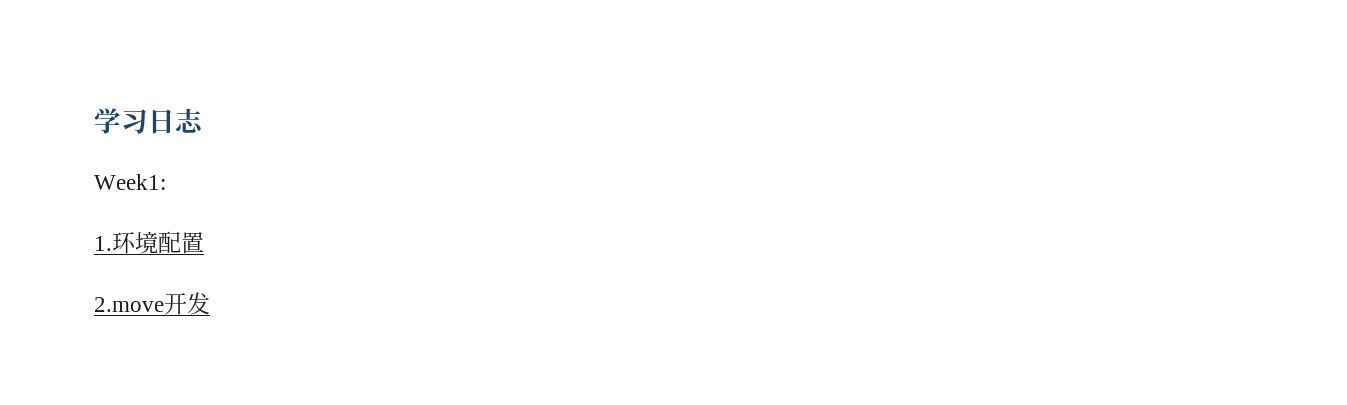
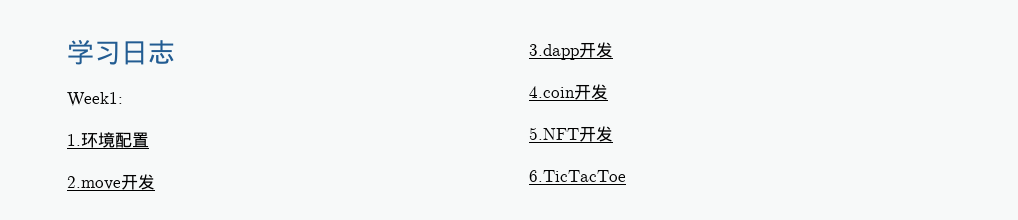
+ 3.dapp开发
+ 4.coin开发
+ 5.NFT开发
+ 6.TicTacToe

